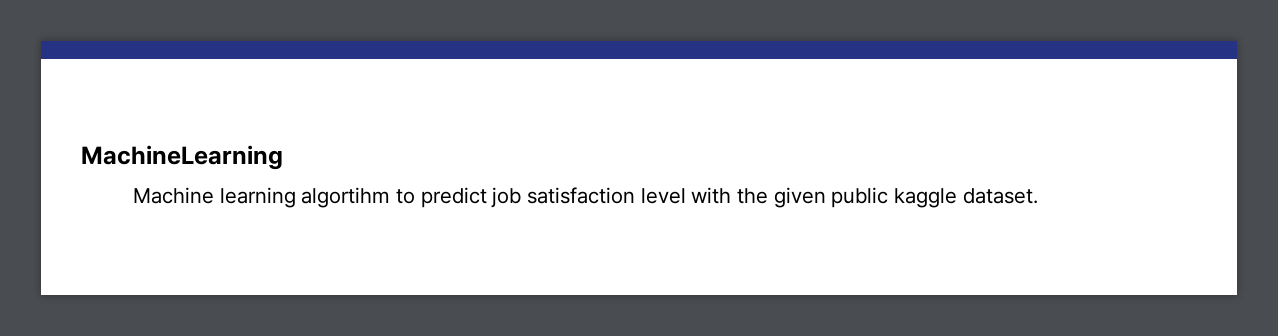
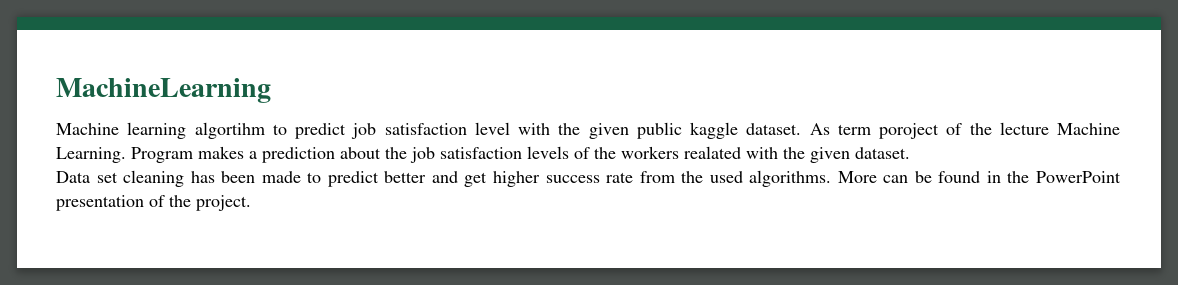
+ As term poroject of the lecture Machine Learning. Program makes a prediction about the job satisfaction levels of the workers realated with the given dataset.
+ Data set cleaning has been made to predict better and get higher success rate from the used algorithms. More can be found in the PowerPoint presentation of the project.

